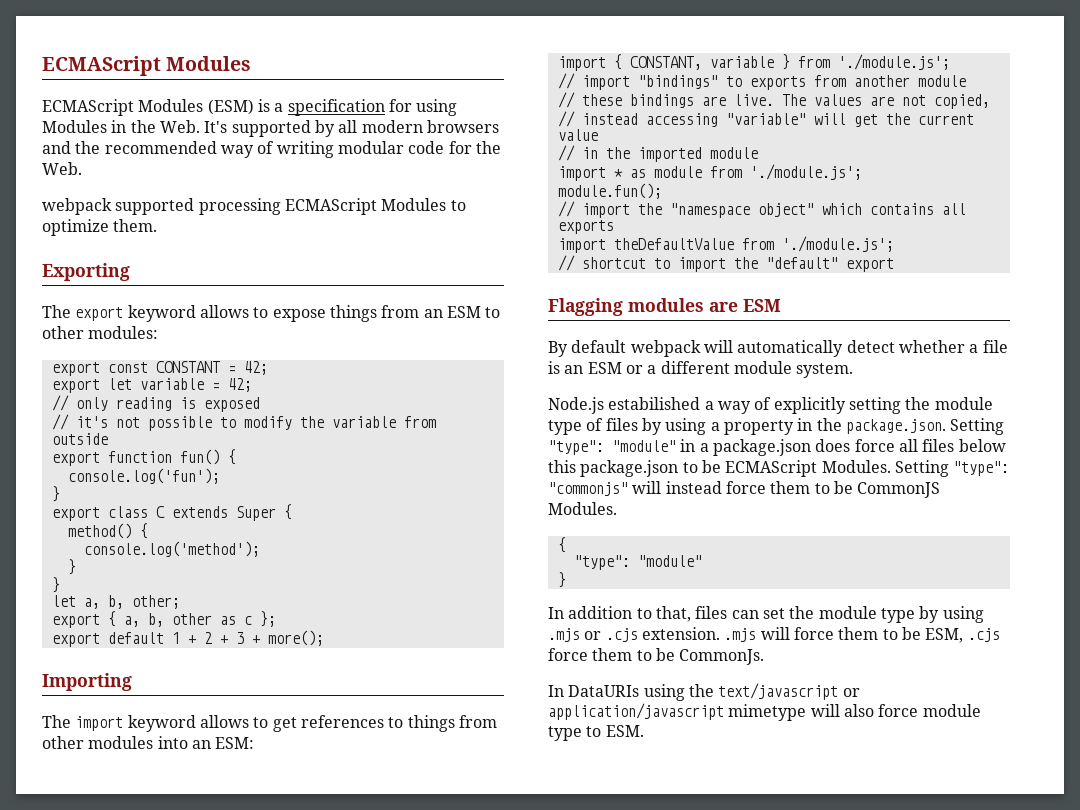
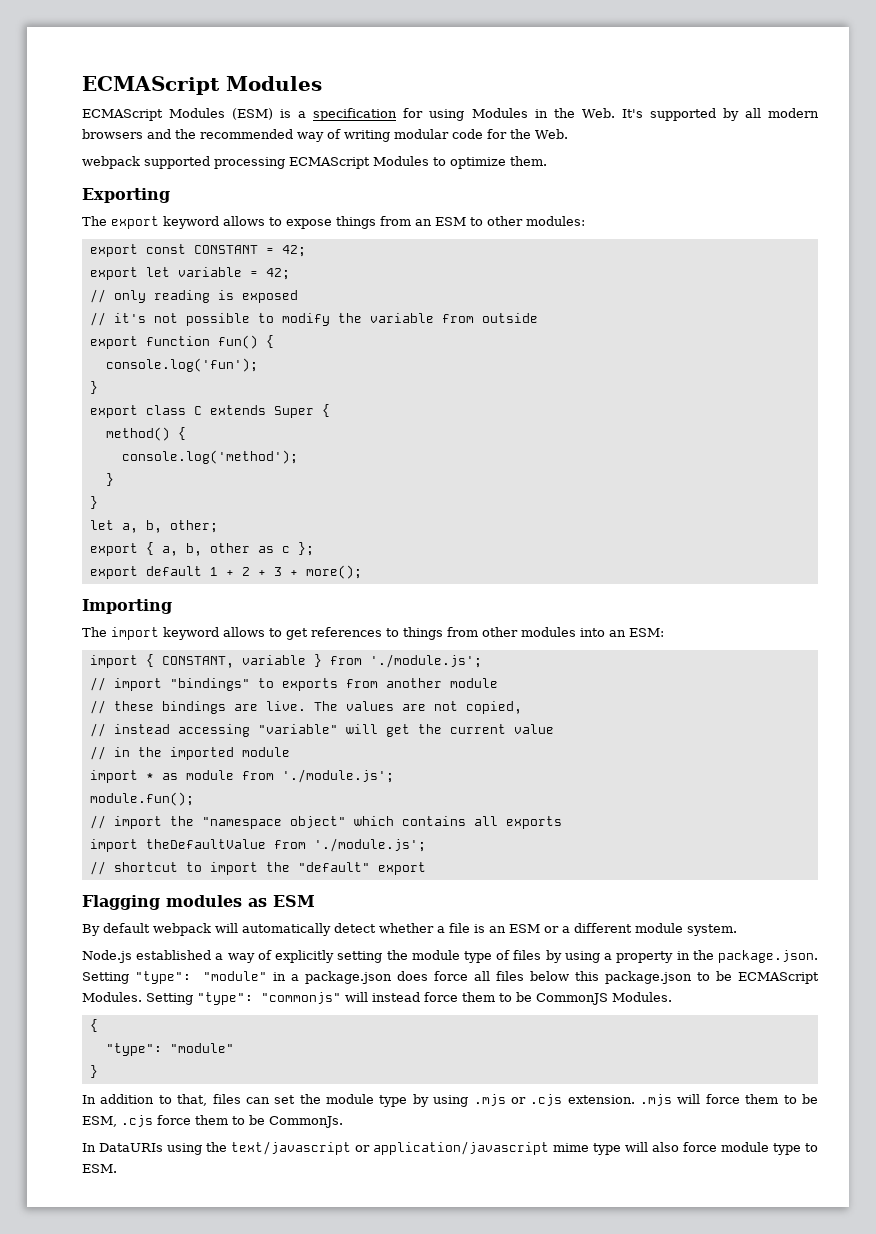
- Flagging modules are ESM
+ Flagging modules as ESM
- Node.js estabilished a way of explicitly setting the module type of files by using a property in the package.json. Setting "type": "module" in a package.json does force all files below this package.json to be ECMAScript Modules.
+ Node.js established a way of explicitly setting the module type of files by using a property in the package.json. Setting "type": "module" in a package.json does force all files below this package.json to be ECMAScript Modules.
- In DataURIs using the text/javascript or application/javascript mimetype will also force module type to ESM.
+ In DataURIs using the text/javascript or application/javascript mime type will also force module type to ESM.

